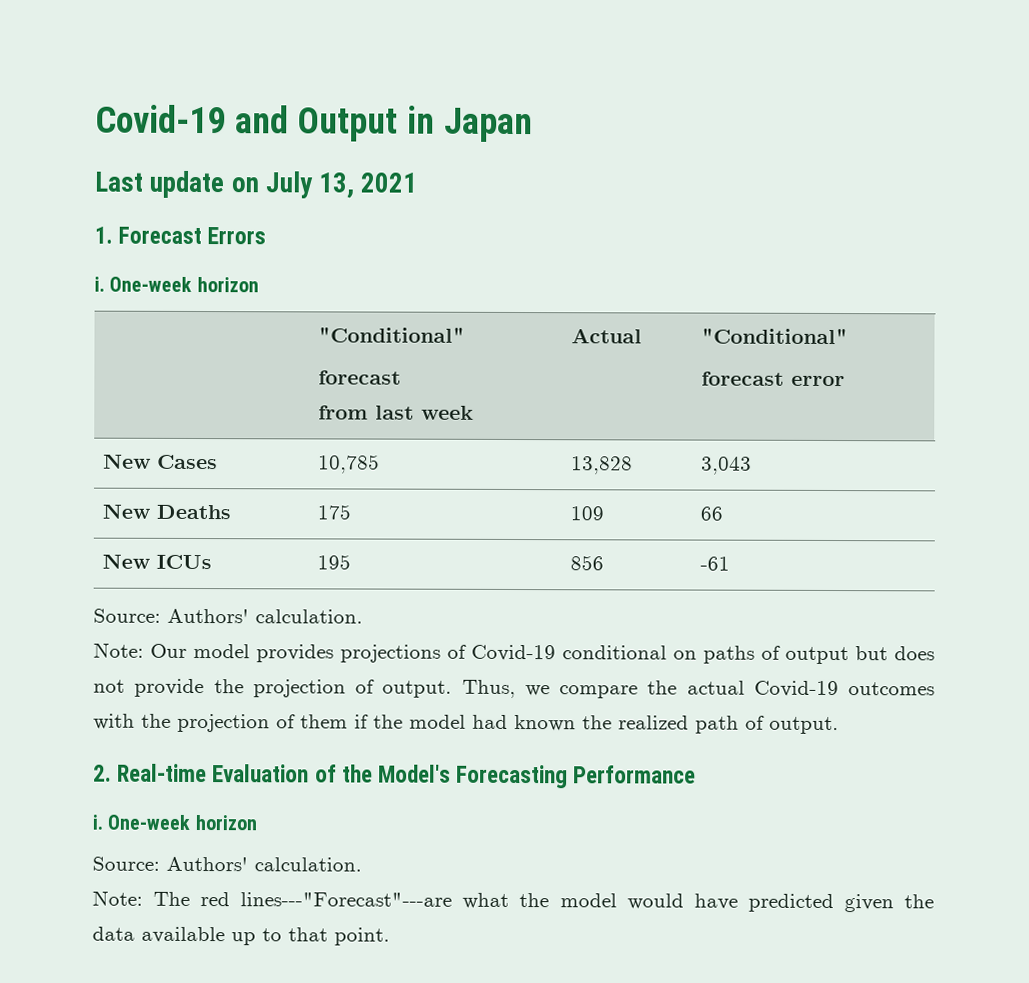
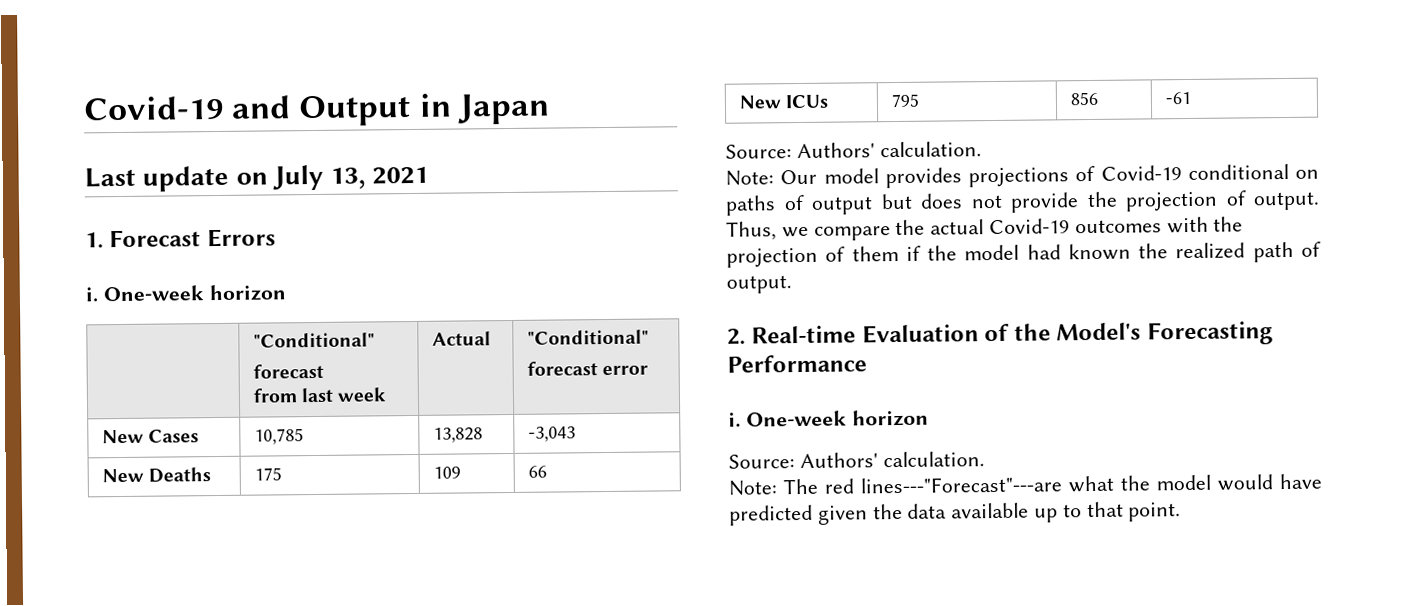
- New Cases | 10,785 | 13,828 | 3,043
+ New Cases | 10,785 | 13,828 | -3,043
- New ICUs | 195 | 856 | -61
+ New ICUs | 795 | 856 | -61

